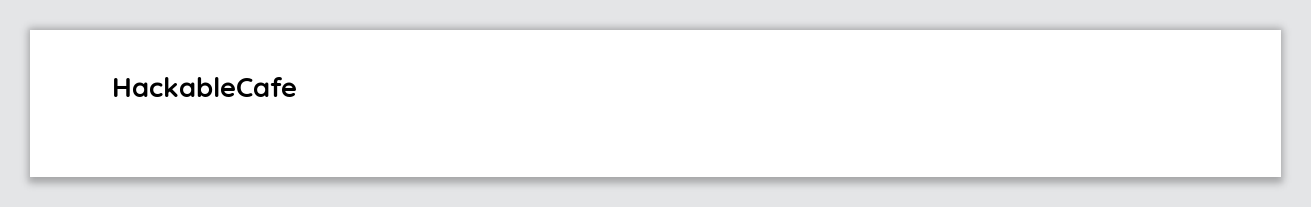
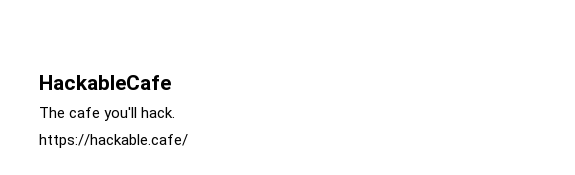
+ The cafe you'll hack.
+ https://hackable.cafe/

